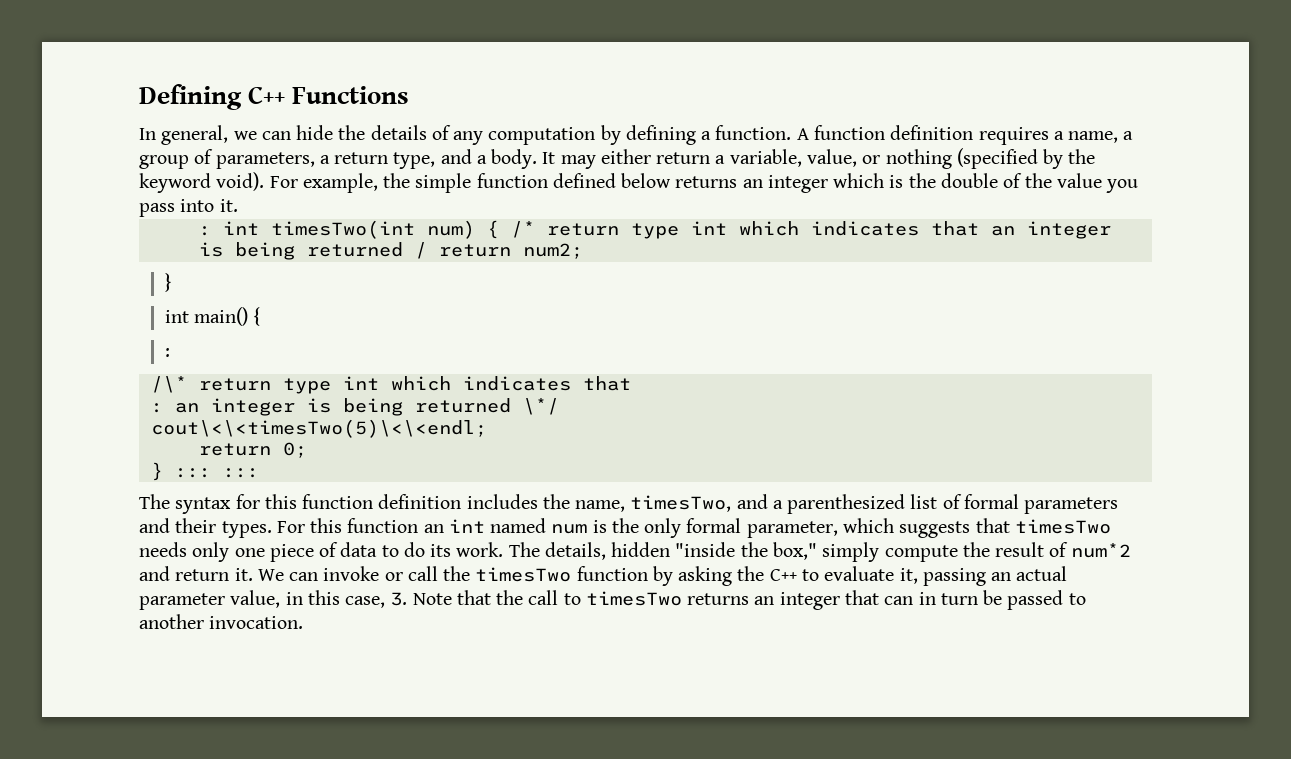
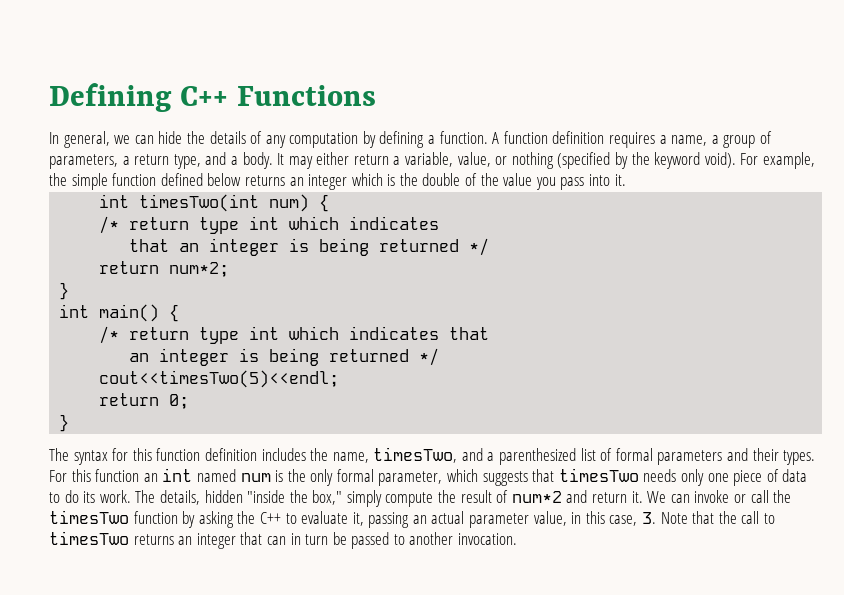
- : int timesTwo(int num) { /* return type int which indicates that an integer is being returned / return num2;
+ int timesTwo(int num) {
+ /* return type int which indicates
+ that an integer is being returned */
+ return num*2;
  }
  int main() {
- :
- /\* return type int which indicates that
- : an integer is being returned \*/
- cout\<\<timesTwo(5)\<\<endl;
+ /* return type int which indicates that
+ an integer is being returned */
+ cout<<timesTwo(5)<<endl;
  return 0;
- } ::: :::
+ }

